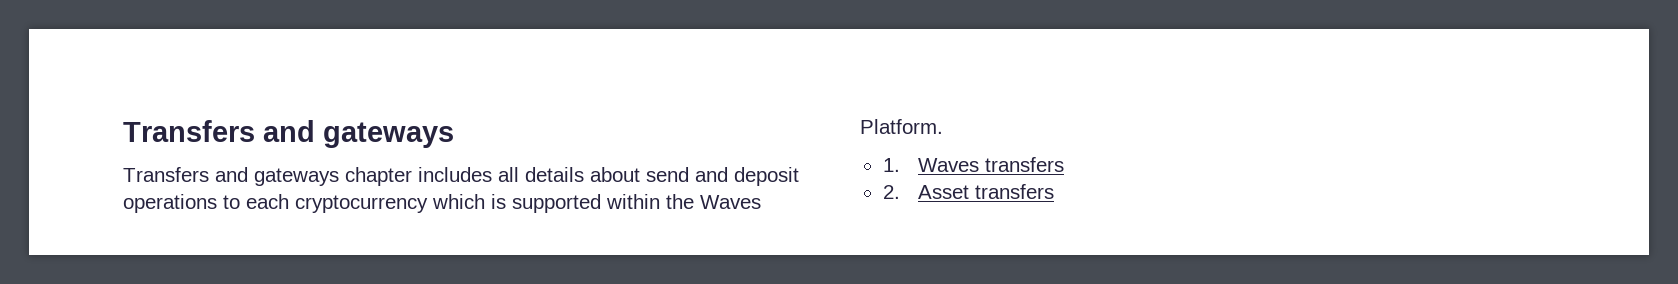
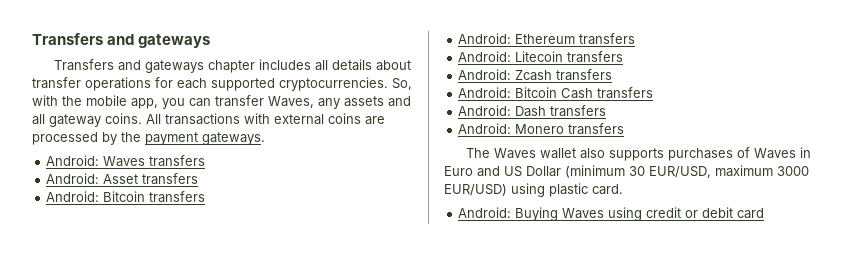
- Transfers and gateways chapter includes all details about send and deposit operations to each cryptocurrency which is supported within the Waves Platform.
- 1. Waves transfers
+ Transfers and gateways chapter includes all details about transfer operations for each supported cryptocurrencies. So, with the mobile app, you can transfer Waves, any assets and all gateway coins. All transactions with external coins are processed by the payment gateways.
+ Android: Waves transfers
- 2. Asset transfers
+ Android: Asset transfers
+ Android: Bitcoin transfers
+ Android: Ethereum transfers
+ Android: Litecoin transfers
+ Android: Zcash transfers
+ Android: Bitcoin Cash transfers
+ Android: Dash transfers
+ Android: Monero transfers
+ The Waves wallet also supports purchases of Waves in Euro and US Dollar (minimum 30 EUR/USD, maximum 3000 EUR/USD) using plastic card.
+ Android: Buying Waves using credit or debit card

